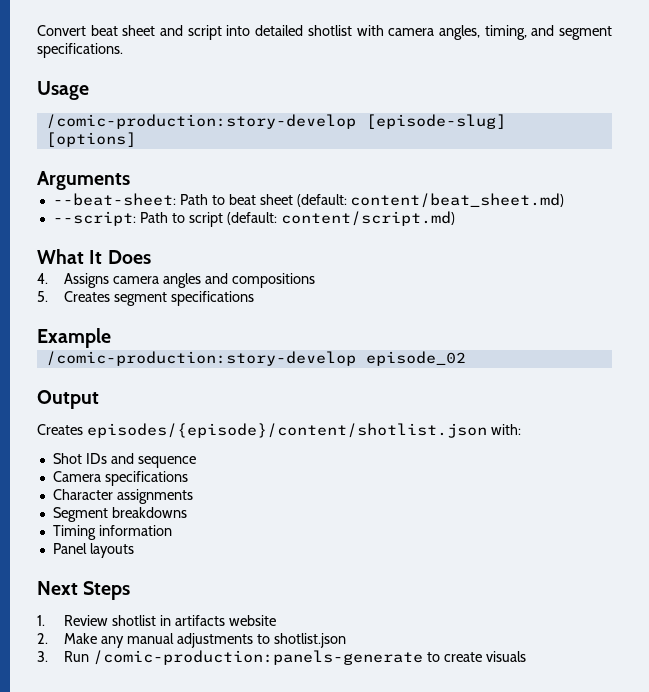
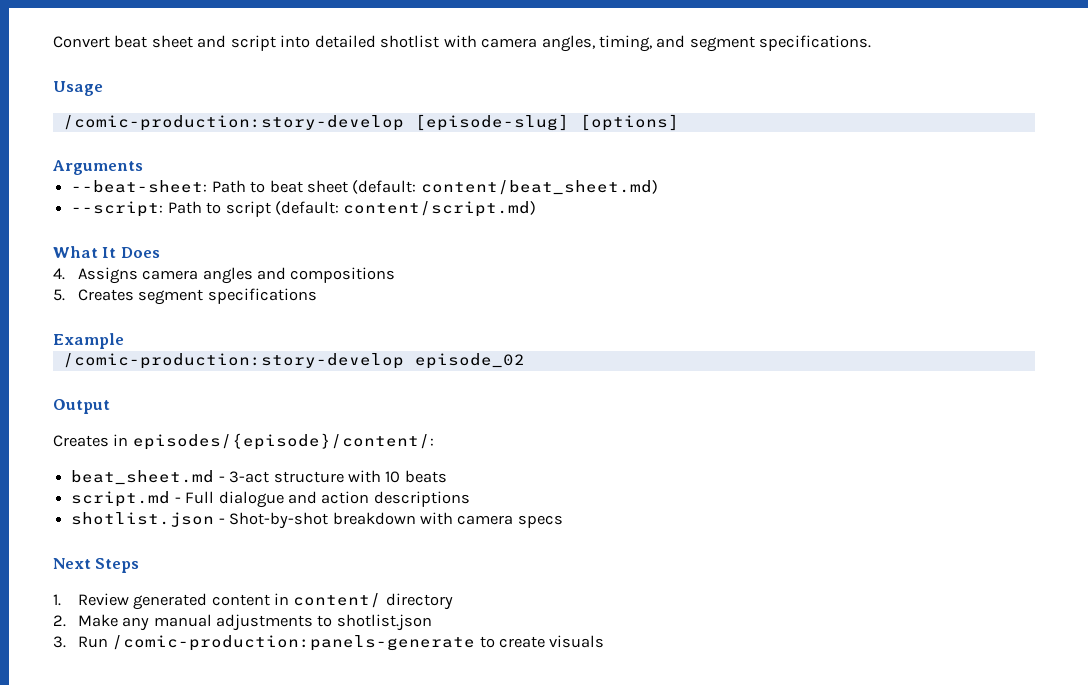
- Creates episodes/{episode}/content/shotlist.json with:
- Shot IDs and sequence
- Camera specifications
- Character assignments
- Segment breakdowns
- Timing information
- Panel layouts
+ Creates in episodes/{episode}/content/:
+ beat_sheet.md - 3-act structure with 10 beats
+ script.md - Full dialogue and action descriptions
+ shotlist.json - Shot-by-shot breakdown with camera specs
- 1. Review shotlist in artifacts website
+ 1. Review generated content in content/ directory

